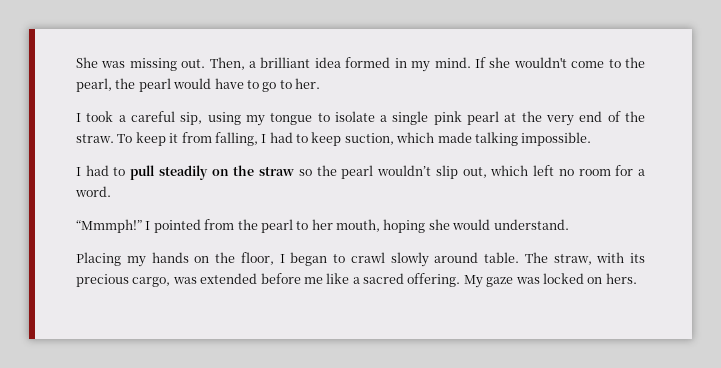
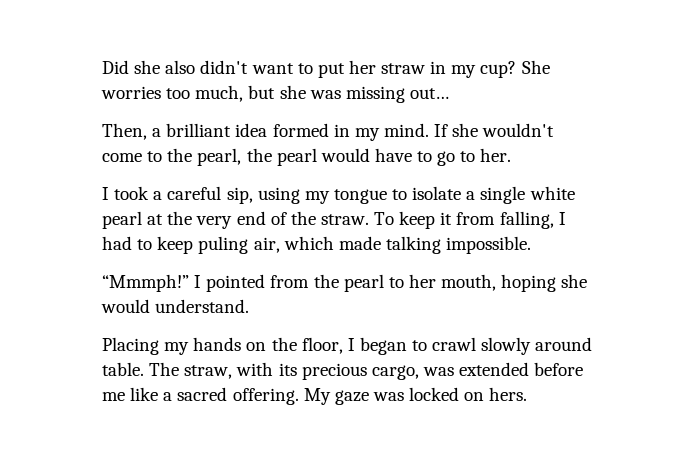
- She was missing out. Then, a brilliant idea formed in my mind.
+ Did she also didn't want to put her straw in my cup? She worries too much, but she was missing out…
+ Then, a brilliant idea formed in my mind.
- I took a careful sip, using my tongue to isolate a single pink pearl at the very end of the straw.
+ I took a careful sip, using my tongue to isolate a single white pearl at the very end of the straw.
- To keep it from falling, I had to keep suction, which made talking impossible.
+ To keep it from falling, I had to keep puling air, which made talking impossible.
- I had to pull steadily on the straw so the pearl wouldn’t slip out, which left no room for a word.

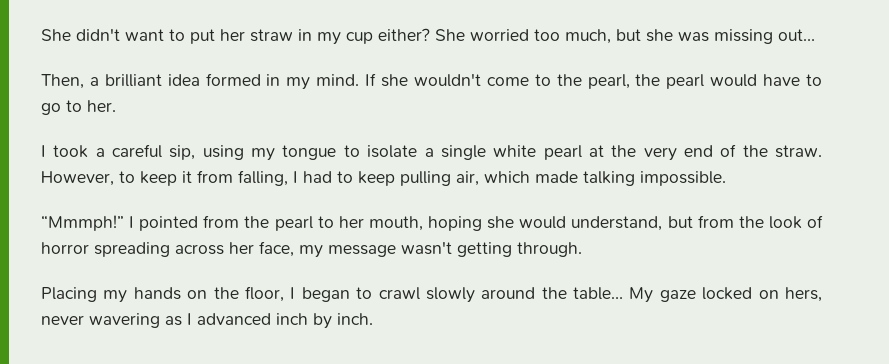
- Did she also didn't want to put her straw in my cup? She worries too much, but she was missing out…
+ She didn't want to put her straw in my cup either? She worried too much, but she was missing out…
- To keep it from falling, I had to keep puling air, which made talking impossible.
+ However, to keep it from falling, I had to keep pulling air, which made talking impossible.
- I pointed from the pearl to her mouth, hoping she would understand.
+ I pointed from the pearl to her mouth, hoping she would understand, but from the look of horror spreading across her face, my message wasn't getting through.
- Placing my hands on the floor, I began to crawl slowly around table. The straw, with its precious cargo, was extended before me like a sacred offering.
+ Placing my hands on the floor, I began to crawl slowly around the table…
- My gaze was locked on hers.
+ My gaze locked on hers, never wavering as I advanced inch by inch.

